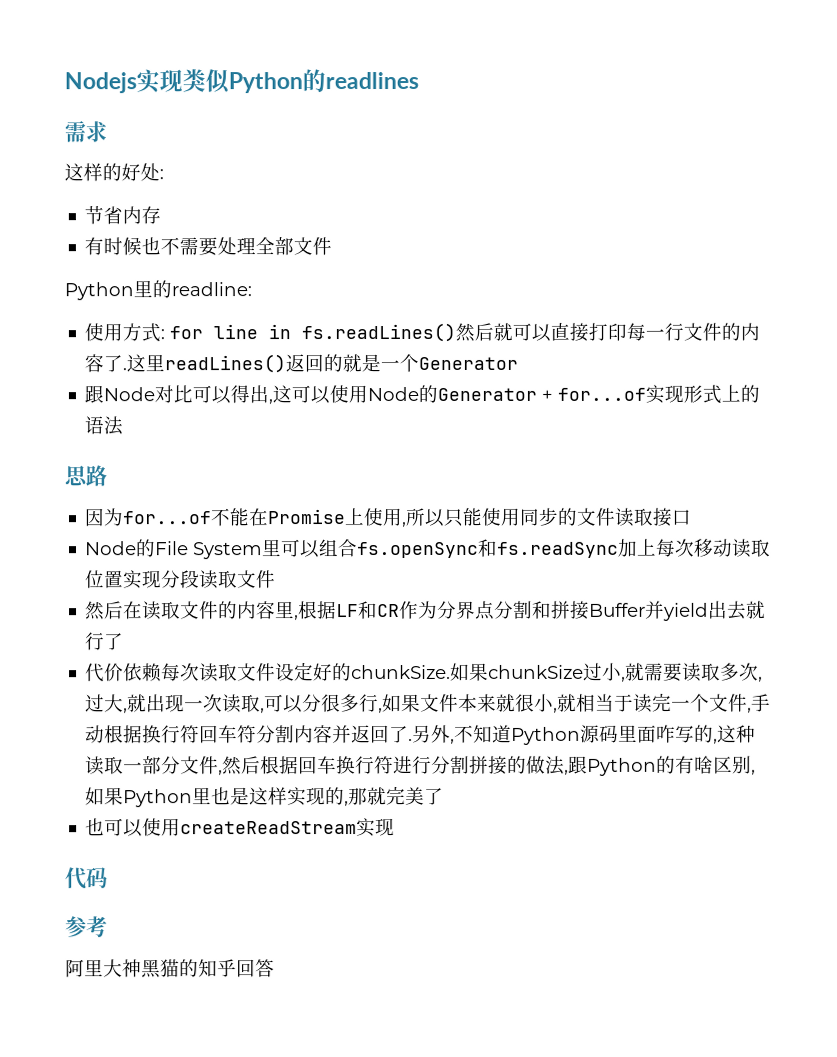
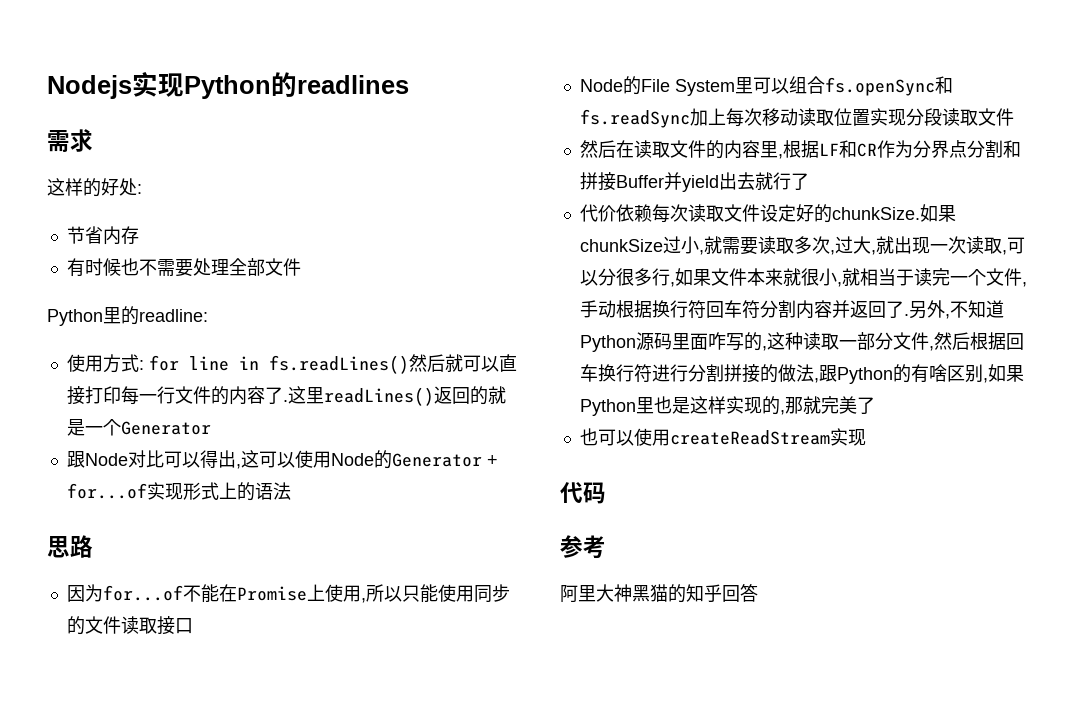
- Nodejs实现类似Python的readlines
+ Nodejs实现Python的readlines

